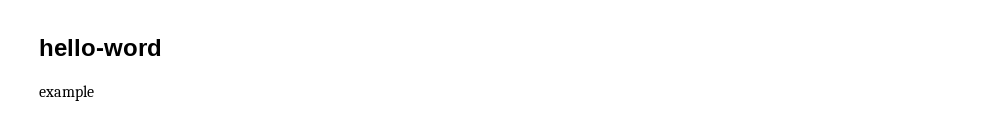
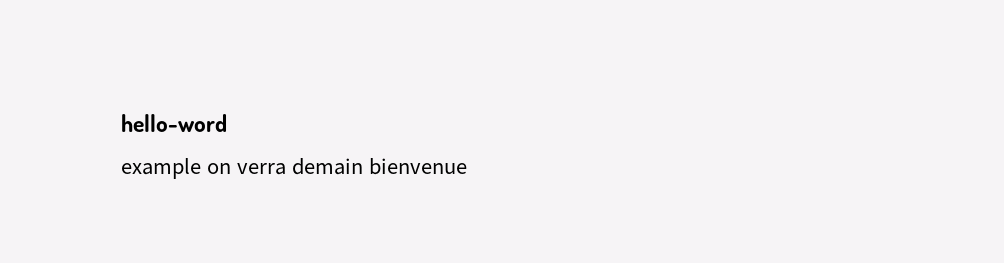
- example
+ example on verra demain bienvenue

